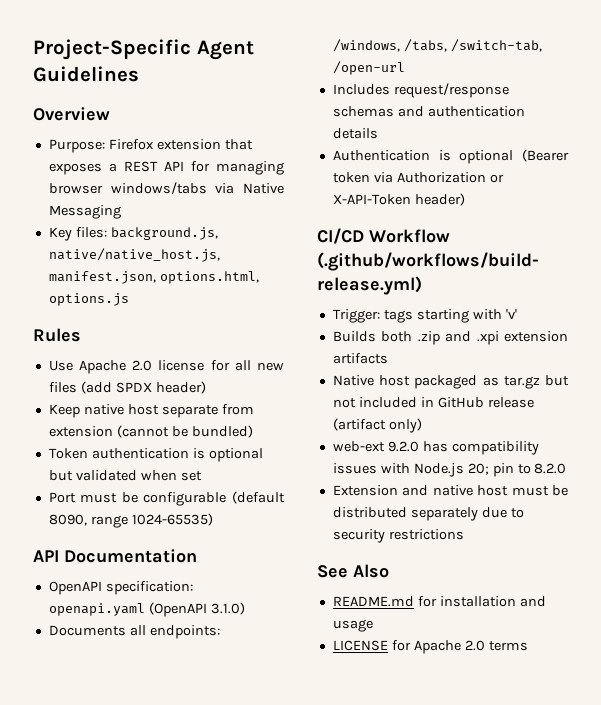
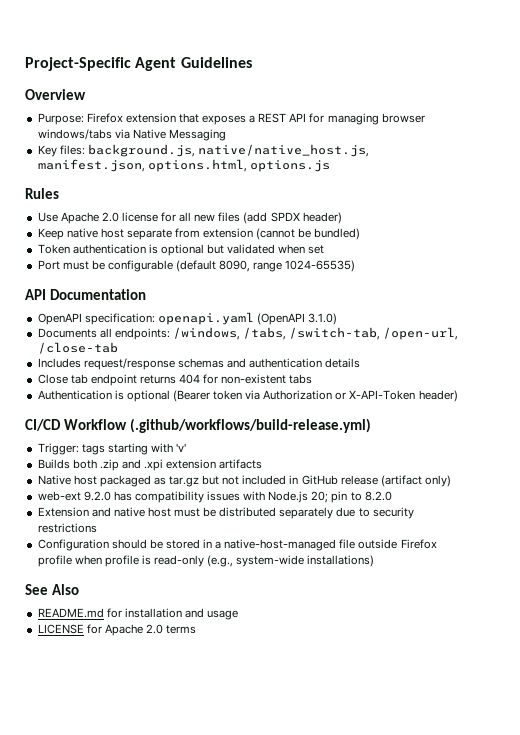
- Documents all endpoints: /windows, /tabs, /switch-tab, /open-url
+ Documents all endpoints: /windows, /tabs, /switch-tab, /open-url, /close-tab
+ Close tab endpoint returns 404 for non-existent tabs
+ Configuration should be stored in a native‑host‑managed file outside Firefox profile when profile is read‑only (e.g., system‑wide installations)

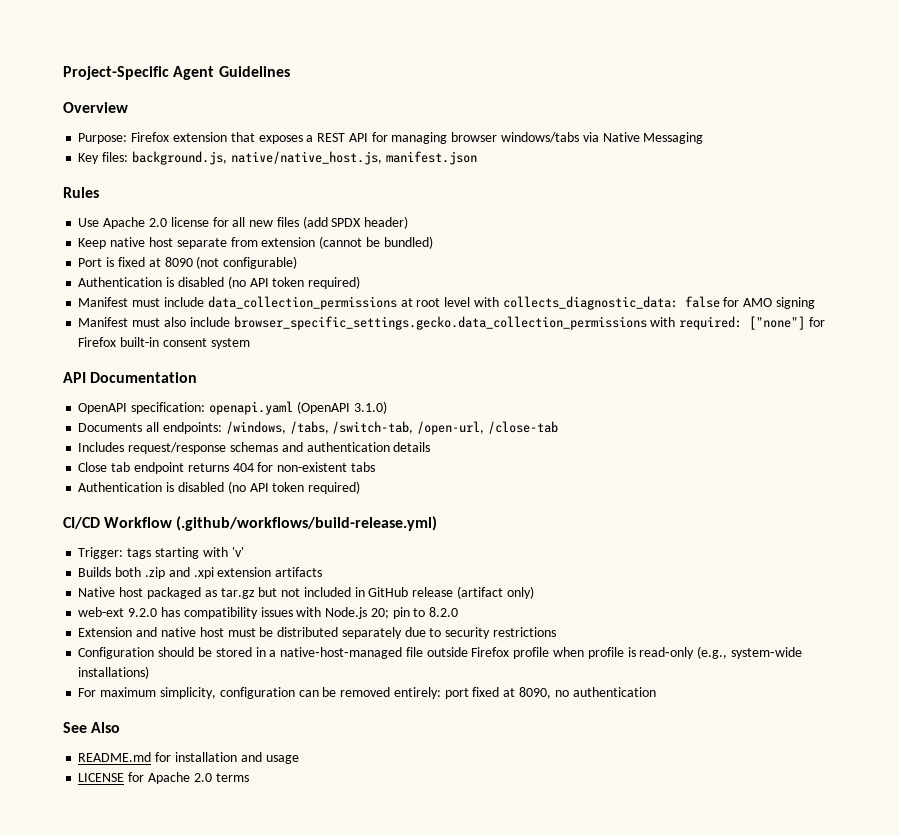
- Key files: background.js, native/native_host.js, manifest.json, options.html, options.js
+ Key files: background.js, native/native_host.js, manifest.json
- Token authentication is optional but validated when set
- Port must be configurable (default 8090, range 1024-65535)
+ Port is fixed at 8090 (not configurable)
+ Authentication is disabled (no API token required)
+ Manifest must include data_collection_permissions at root level with collects_diagnostic_data: false for AMO signing
+ Manifest must also include browser_specific_settings.gecko.data_collection_permissions with required: ["none"] for Firefox built-in consent system
  Close tab endpoint returns 404 for non-existent tabs
- Authentication is optional (Bearer token via Authorization or X-API-Token header)
+ Authentication is disabled (no API token required)
+ For maximum simplicity, configuration can be removed entirely: port fixed at 8090, no authentication

